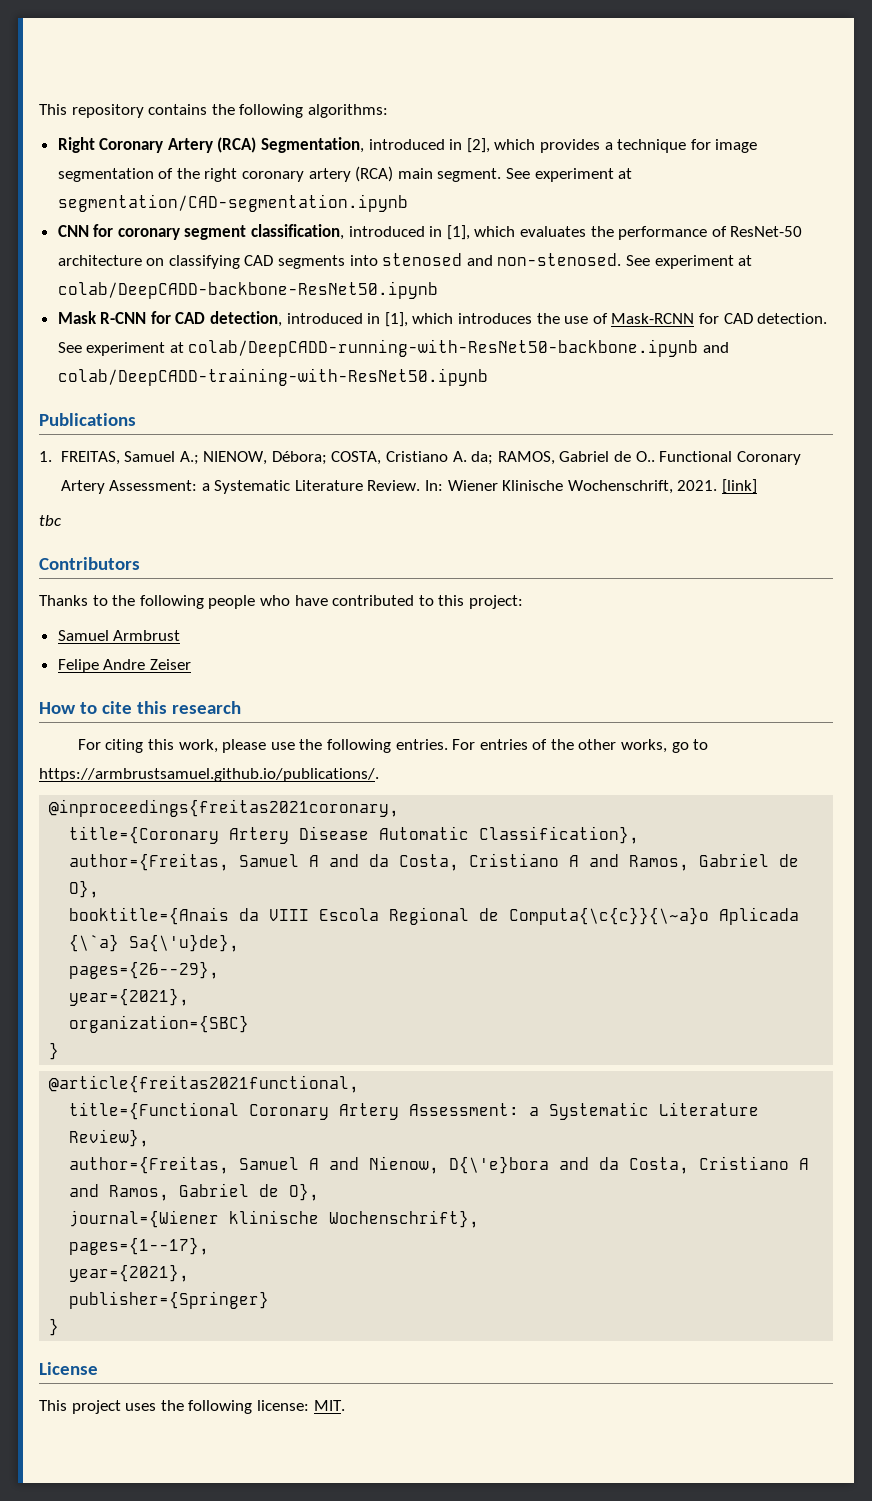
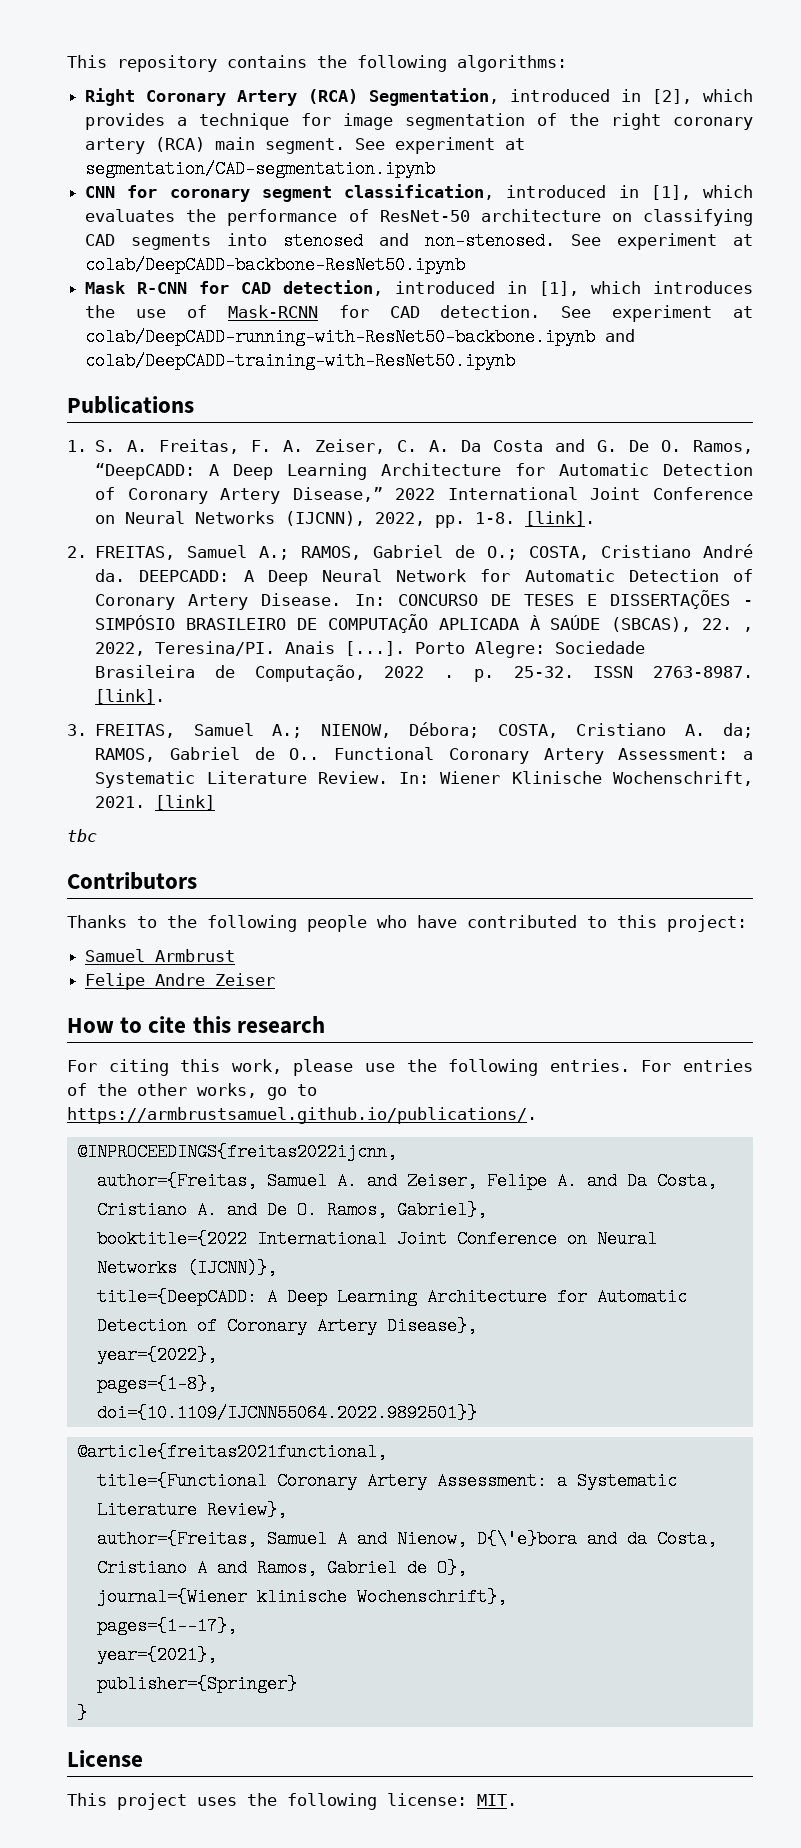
- 1. FREITAS, Samuel A.; NIENOW, Débora; COSTA, Cristiano A. da; RAMOS, Gabriel de O..
+ 1. S. A. Freitas, F. A. Zeiser, C. A. Da Costa and G. De O. Ramos, “DeepCADD: A Deep Learning Architecture for Automatic Detection of Coronary Artery Disease,” 2022 International Joint Conference on Neural Networks (IJCNN), 2022, pp. 1-8. [link].
+ 2. FREITAS, Samuel A.; RAMOS, Gabriel de O.; COSTA, Cristiano André da. DEEPCADD: A Deep Neural Network for Automatic Detection of Coronary Artery Disease. In: CONCURSO DE TESES E DISSERTAÇÕES - SIMPÓSIO BRASILEIRO DE COMPUTAÇÃO APLICADA À SAÚDE (SBCAS), 22. , 2022, Teresina/PI. Anais [...]. Porto Alegre: Sociedade Brasileira de Computação, 2022 . p. 25-32. ISSN 2763-8987. [link].
+ 3. FREITAS, Samuel A.; NIENOW, Débora; COSTA, Cristiano A. da; RAMOS, Gabriel de O..
- @inproceedings{freitas2021coronary,
- title={Coronary Artery Disease Automatic Classification},
- author={Freitas, Samuel A and da Costa, Cristiano A and Ramos, Gabriel de O},
- booktitle={Anais da VIII Escola Regional de Computa{\c{c}}{\~a}o Aplicada {\`a} Sa{\'u}de},
- pages={26--29},
- year={2021},
- organization={SBC}
- }
+ @INPROCEEDINGS{freitas2022ijcnn,
+ author={Freitas, Samuel A. and Zeiser, Felipe A. and Da Costa, Cristiano A. and De O. Ramos, Gabriel},
+ booktitle={2022 International Joint Conference on Neural Networks (IJCNN)},
+ title={DeepCADD: A Deep Learning Architecture for Automatic Detection of Coronary Artery Disease},
+ year={2022},
+ pages={1-8},
+ doi={10.1109/IJCNN55064.2022.9892501}}

